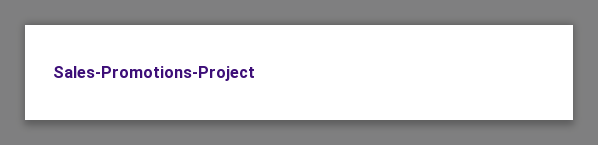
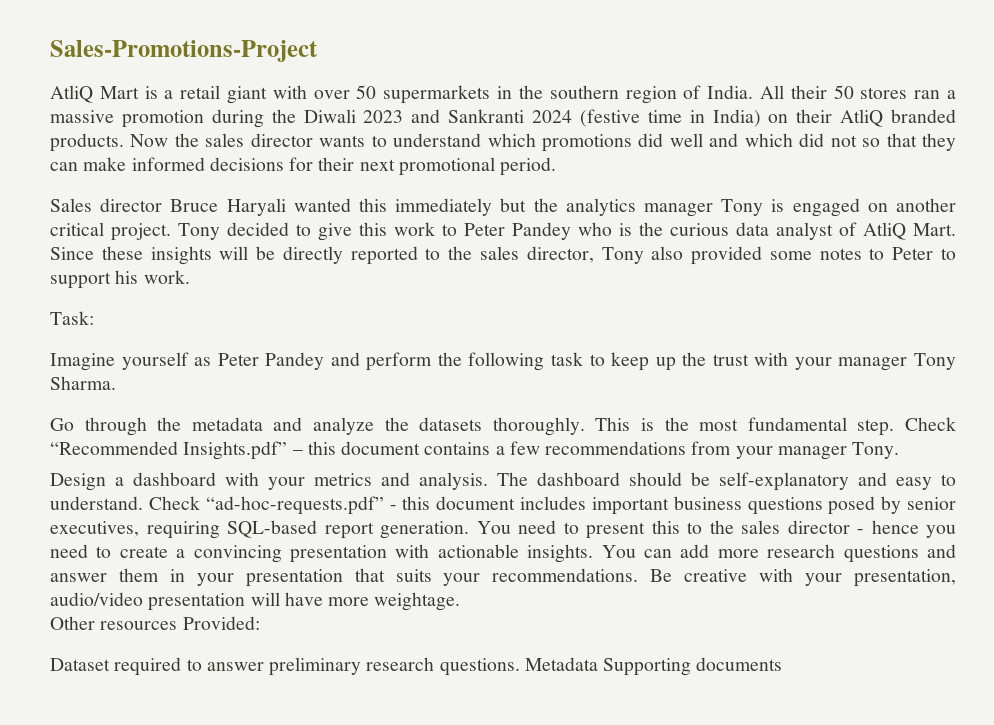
+ AtliQ Mart is a retail giant with over 50 supermarkets in the southern region of India. All their 50 stores ran a massive promotion during the Diwali 2023 and Sankranti 2024 (festive time in India) on their AtliQ branded products. Now the sales director wants to understand which promotions did well and which did not so that they can make informed decisions for their next promotional period.
+ Sales director Bruce Haryali wanted this immediately but the analytics manager Tony is engaged on another critical project. Tony decided to give this work to Peter Pandey who is the curious data analyst of AtliQ Mart. Since these insights will be directly reported to the sales director, Tony also provided some notes to Peter to support his work.
+ Task:
+ Imagine yourself as Peter Pandey and perform the following task to keep up the trust with your manager Tony Sharma.
+ Go through the metadata and analyze the datasets thoroughly. This is the most fundamental step. Check “Recommended Insights.pdf” – this document contains a few recommendations from your manager Tony.
+ Design a dashboard with your metrics and analysis. The dashboard should be self-explanatory and easy to understand. Check “ad-hoc-requests.pdf” - this document includes important business questions posed by senior executives, requiring SQL-based report generation. You need to present this to the sales director - hence you need to create a convincing presentation with actionable insights. You can add more research questions and answer them in your presentation that suits your recommendations. Be creative with your presentation, audio/video presentation will have more weightage.
+ Other resources Provided:
+ Dataset required to answer preliminary research questions. Metadata Supporting documents

